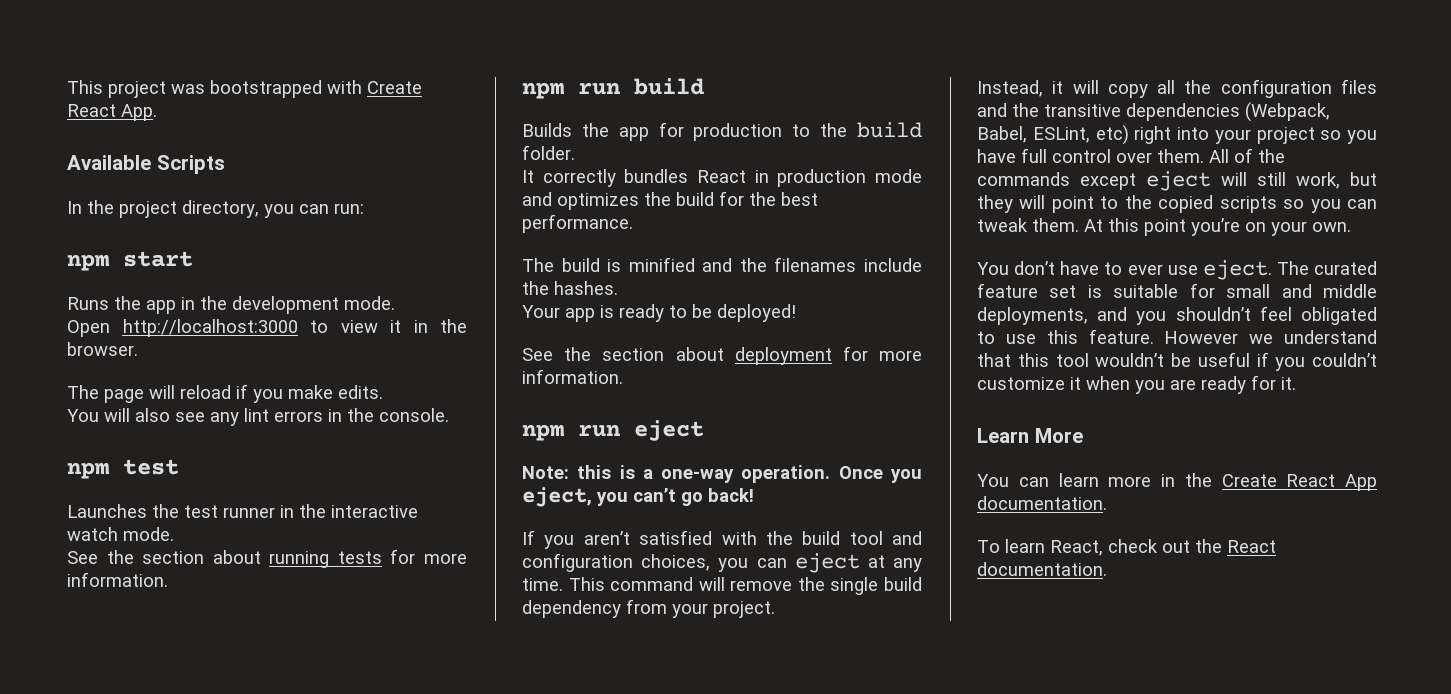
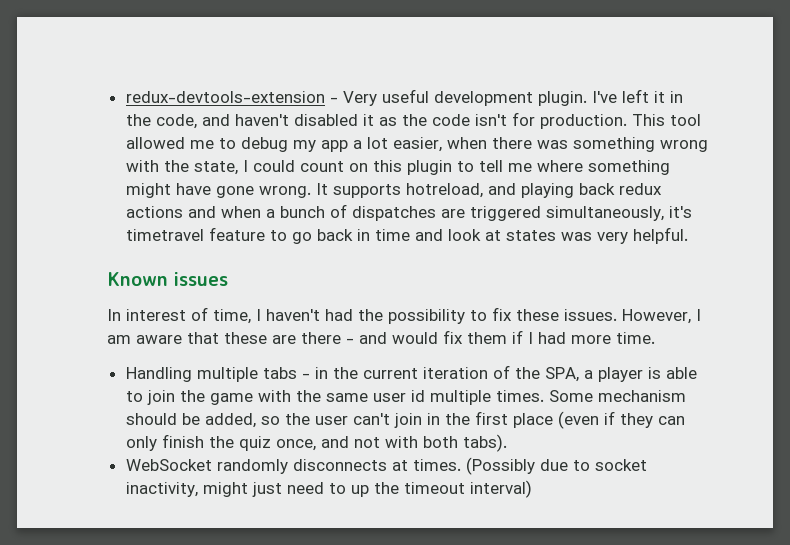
- This project was bootstrapped with Create React App.
- Available Scripts
- In the project directory, you can run:
- npm start
- Runs the app in the development mode.
- Open http://localhost:3000 to view it in the browser.
- The page will reload if you make edits.
- You will also see any lint errors in the console.
- npm test
- Launches the test runner in the interactive watch mode.
- See the section about running tests for more information.
- npm run build
- Builds the app for production to the build folder.
- It correctly bundles React in production mode and optimizes the build for the best performance.
- The build is minified and the filenames include the hashes.
- Your app is ready to be deployed!
- See the section about deployment for more information.
- npm run eject
- Note: this is a one-way operation. Once you eject, you can’t go back!
- If you aren’t satisfied with the build tool and configuration choices, you can eject at any time. This command will remove the single build dependency from your project.
- Instead, it will copy all the configuration files and the transitive dependencies (Webpack, Babel, ESLint, etc) right into your project so you have full control over them. All of the commands except eject will still work, but they will point to the copied scripts so you can tweak them. At this point you’re on your own.
- You don’t have to ever use eject. The curated feature set is suitable for small and middle deployments, and you shouldn’t feel obligated to use this feature. However we understand that this tool wouldn’t be useful if you couldn’t customize it when you are ready for it.
- Learn More
- You can learn more in the Create React App documentation.
- To learn React, check out the React documentation.
+ redux-devtools-extension - Very useful development plugin. I've left it in the code, and haven't disabled it as the code isn't for production. This tool allowed me to debug my app a lot easier, when there was something wrong with the state, I could count on this plugin to tell me where something might have gone wrong. It supports hotreload, and playing back redux actions and when a bunch of dispatches are triggered simultaneously, it's timetravel feature to go back in time and look at states was very helpful.
+ Known issues
+ In interest of time, I haven't had the possibility to fix these issues. However, I am aware that these are there - and would fix them if I had more time.
+ Handling multiple tabs - in the current iteration of the SPA, a player is able to join the game with the same user id multiple times. Some mechanism should be added, so the user can't join in the first place (even if they can only finish the quiz once, and not with both tabs).
+ WebSocket randomly disconnects at times. (Possibly due to socket inactivity, might just need to up the timeout interval)

